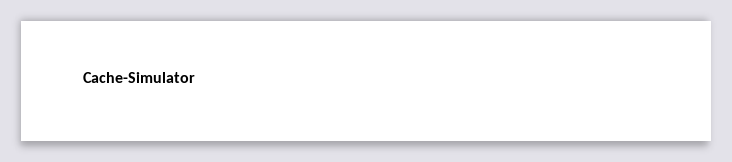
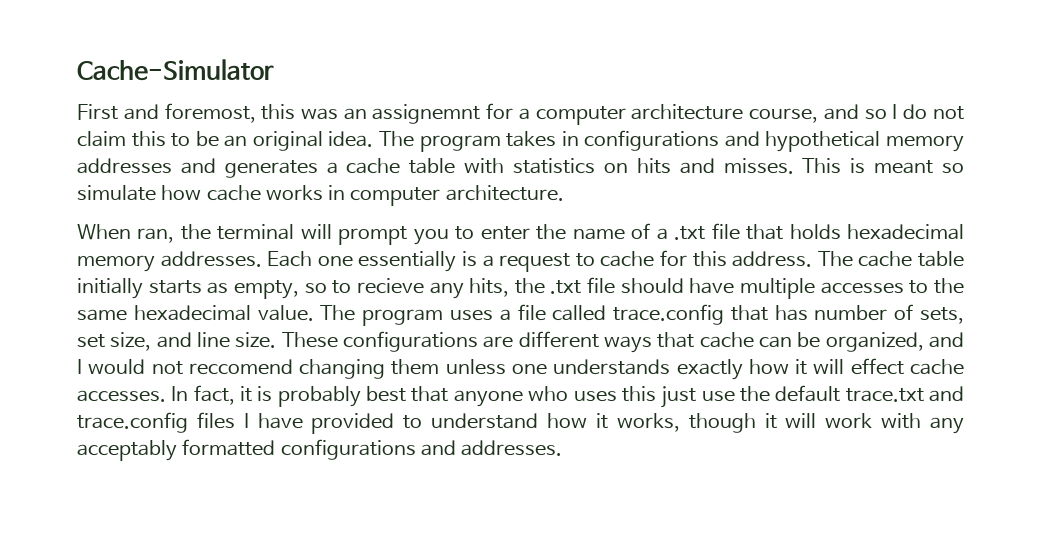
+ First and foremost, this was an assignemnt for a computer architecture course, and so I do not claim this to be an original idea. The program takes in configurations and hypothetical memory addresses and generates a cache table with statistics on hits and misses. This is meant so simulate how cache works in computer architecture.
+ When ran, the terminal will prompt you to enter the name of a .txt file that holds hexadecimal memory addresses. Each one essentially is a request to cache for this address. The cache table initially starts as empty, so to recieve any hits, the .txt file should have multiple accesses to the same hexadecimal value. The program uses a file called trace.config that has number of sets, set size, and line size. These configurations are different ways that cache can be organized, and I would not reccomend changing them unless one understands exactly how it will effect cache accesses. In fact, it is probably best that anyone who uses this just use the default trace.txt and trace.config files I have provided to understand how it works, though it will work with any acceptably formatted configurations and addresses.

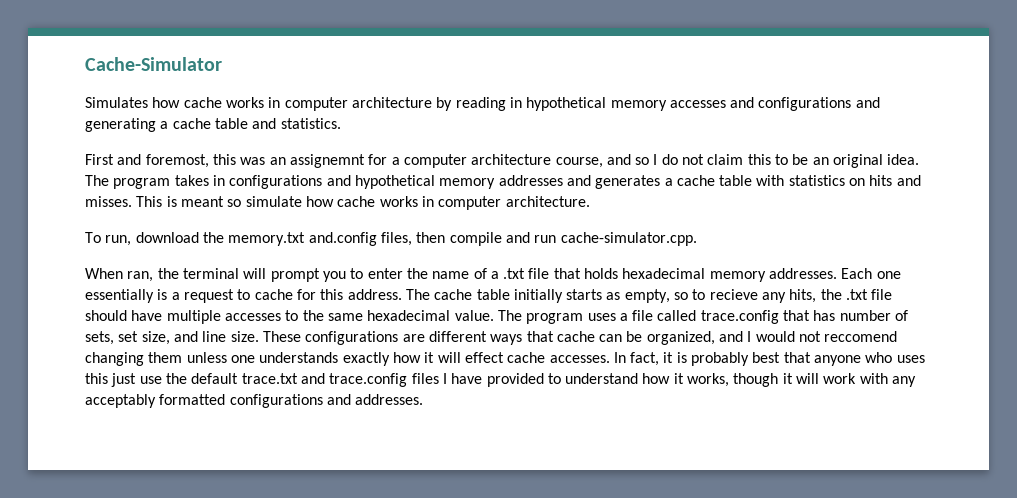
+ Simulates how cache works in computer architecture by reading in hypothetical memory accesses and configurations and generating a cache table and statistics.
+ To run, download the memory.txt and.config files, then compile and run cache-simulator.cpp.

